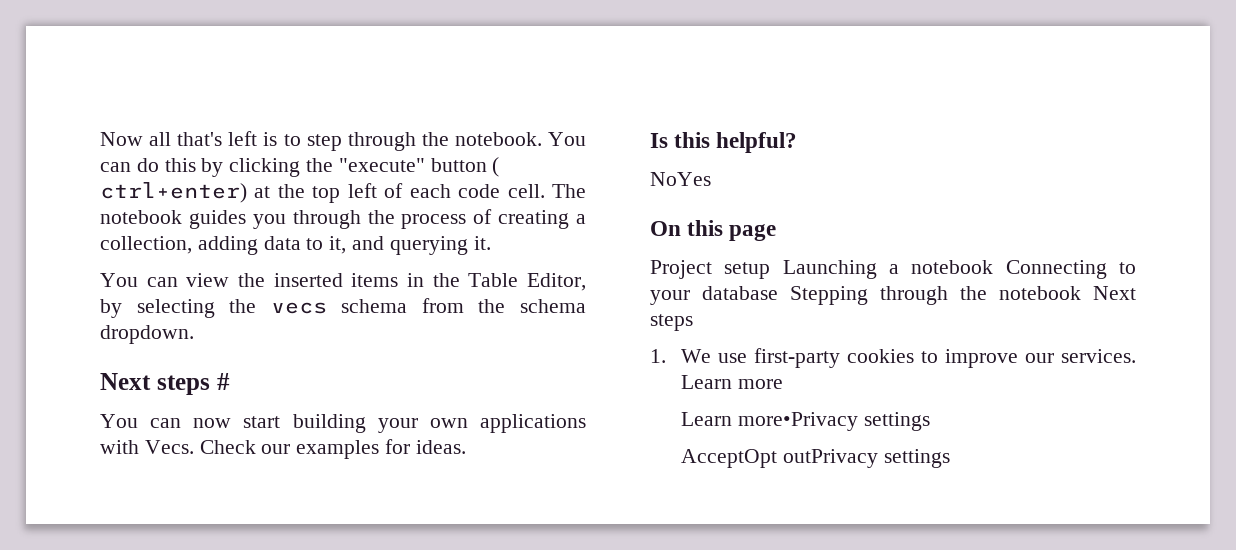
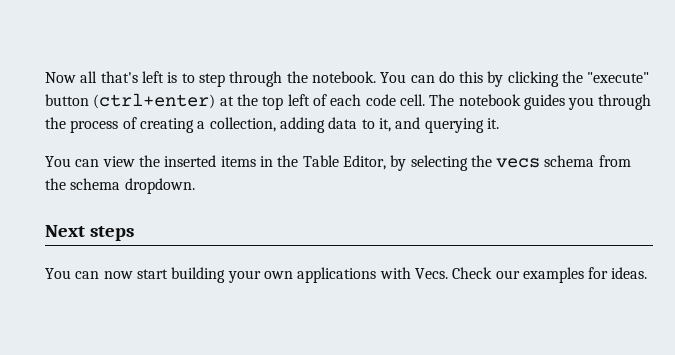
- You can do this by clicking the "execute" button ( ctrl+enter) at the top left of each code cell.
+ You can do this by clicking the "execute" button (ctrl+enter) at the top left of each code cell.
- Next steps #
+ Next steps
- Is this helpful?
- NoYes
- On this page
- Project setup Launching a notebook Connecting to your database Stepping through the notebook Next steps
- 1. We use first-party cookies to improve our services. Learn more
- Learn more•Privacy settings
- AcceptOpt outPrivacy settings

